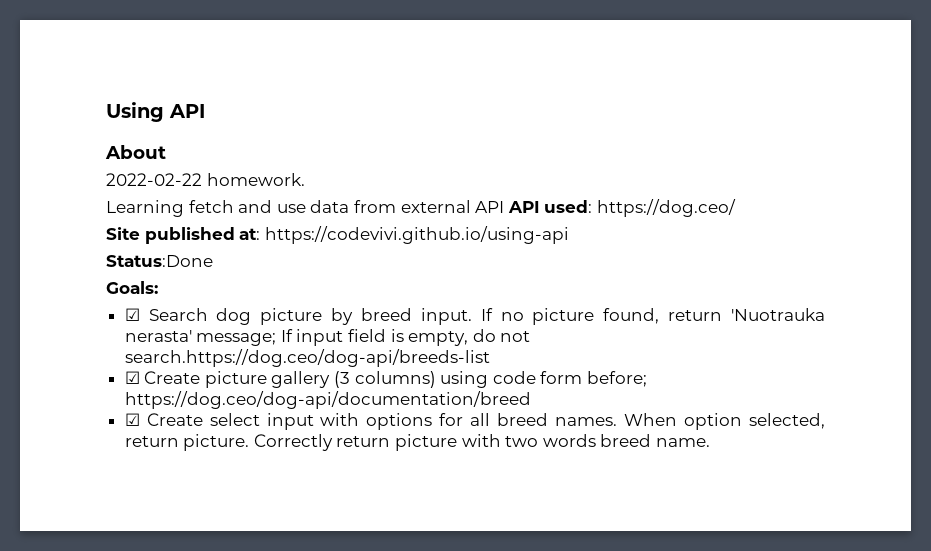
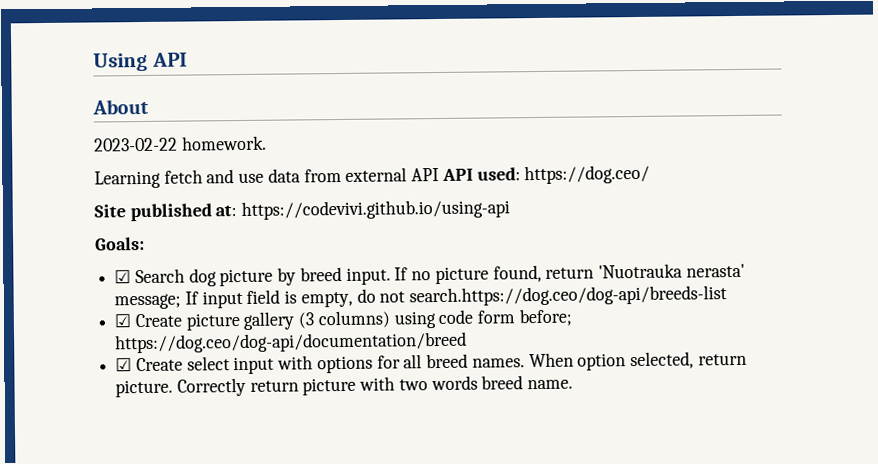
- 2022-02-22 homework.
+ 2023-02-22 homework.
- Status:Done

